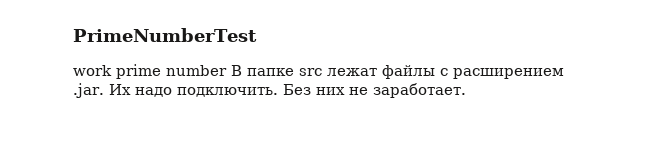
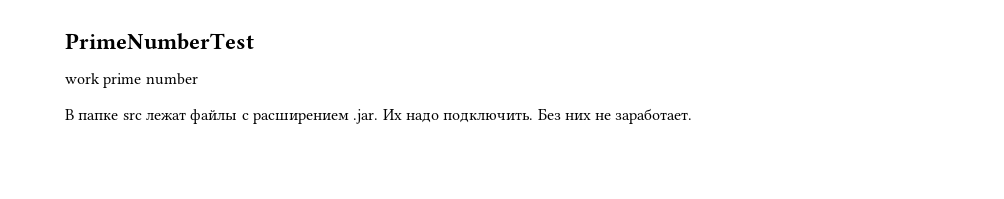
- work prime number В папке src лежат файлы с расширением .jar. Их надо подключить.
+ work prime number
+ В папке src лежат файлы с расширением .jar. Их надо подключить.

